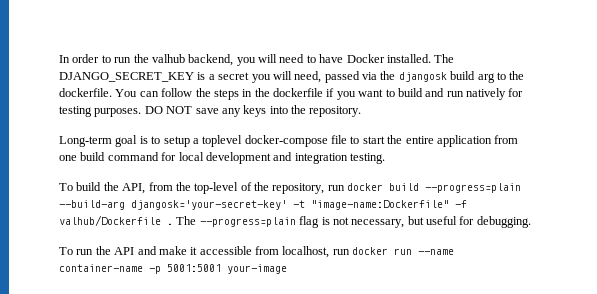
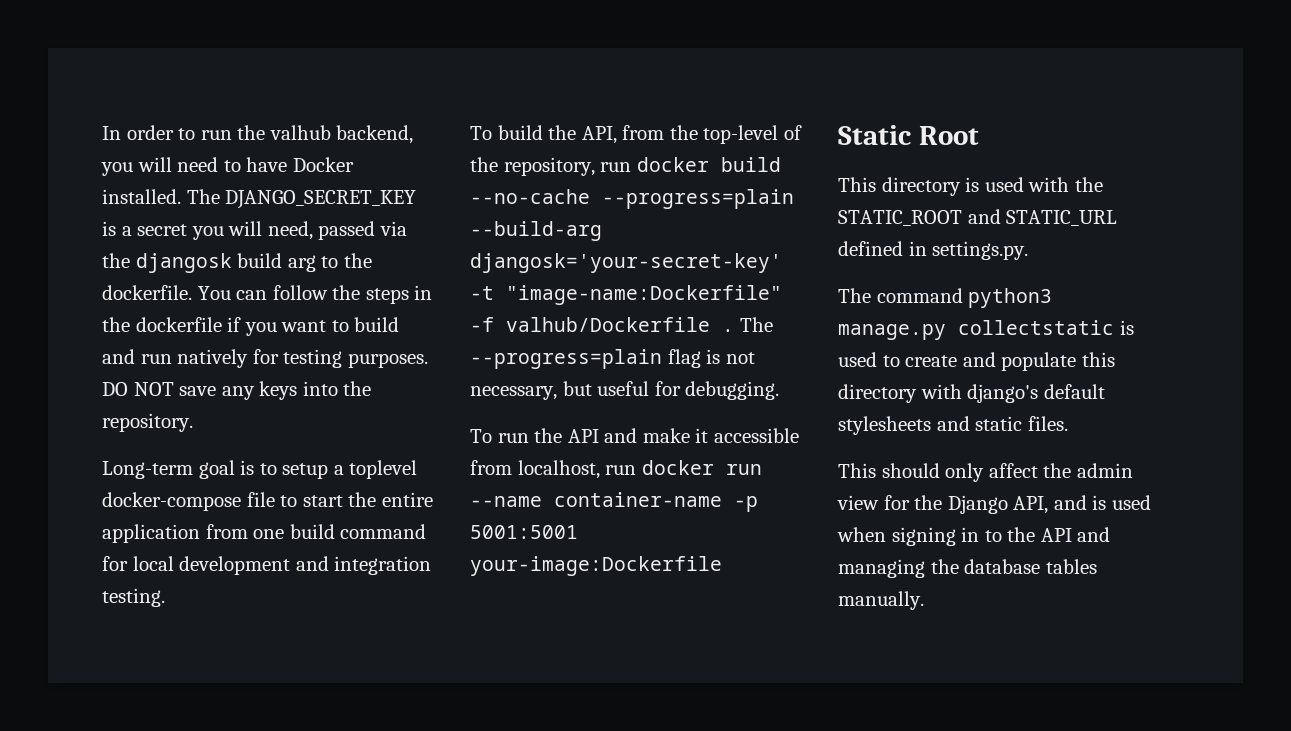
- To build the API, from the top-level of the repository, run docker build --progress=plain --build-arg djangosk='your-secret-key' -t "image-name:Dockerfile" -f valhub/Dockerfile .
+ To build the API, from the top-level of the repository, run docker build --no-cache --progress=plain --build-arg djangosk='your-secret-key' -t "image-name:Dockerfile" -f valhub/Dockerfile .
- To run the API and make it accessible from localhost, run docker run --name container-name -p 5001:5001 your-image
+ To run the API and make it accessible from localhost, run docker run --name container-name -p 5001:5001 your-image:Dockerfile
+ Static Root
+ This directory is used with the STATIC_ROOT and STATIC_URL defined in settings.py.
+ The command python3 manage.py collectstatic is used to create and populate this directory with django's default stylesheets and static files.
+ This should only affect the admin view for the Django API, and is used when signing in to the API and managing the database tables manually.

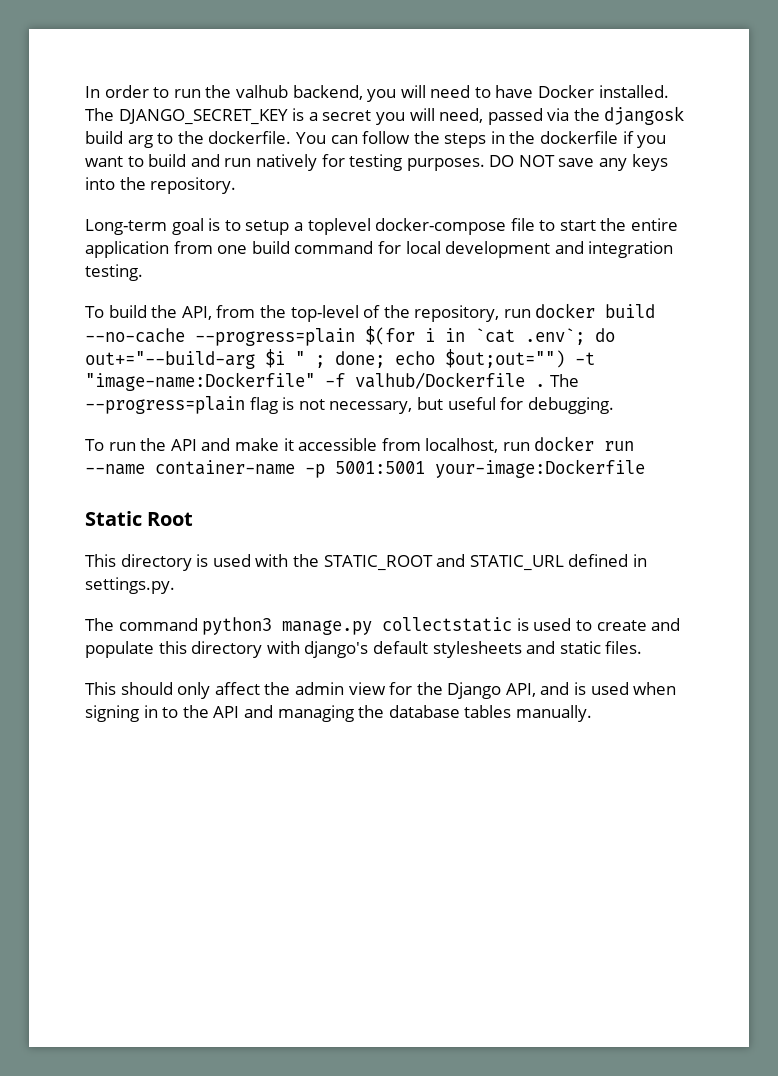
- To build the API, from the top-level of the repository, run docker build --no-cache --progress=plain --build-arg djangosk='your-secret-key' -t "image-name:Dockerfile" -f valhub/Dockerfile .
+ To build the API, from the top-level of the repository, run docker build --no-cache --progress=plain $(for i in `cat .env`; do out+="--build-arg $i " ; done; echo $out;out="") -t "image-name:Dockerfile" -f valhub/Dockerfile .

